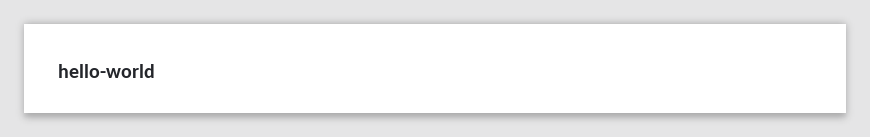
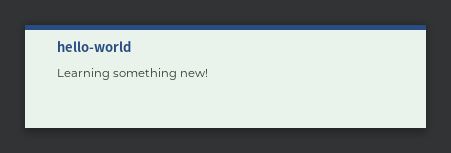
+ Learning something new!

